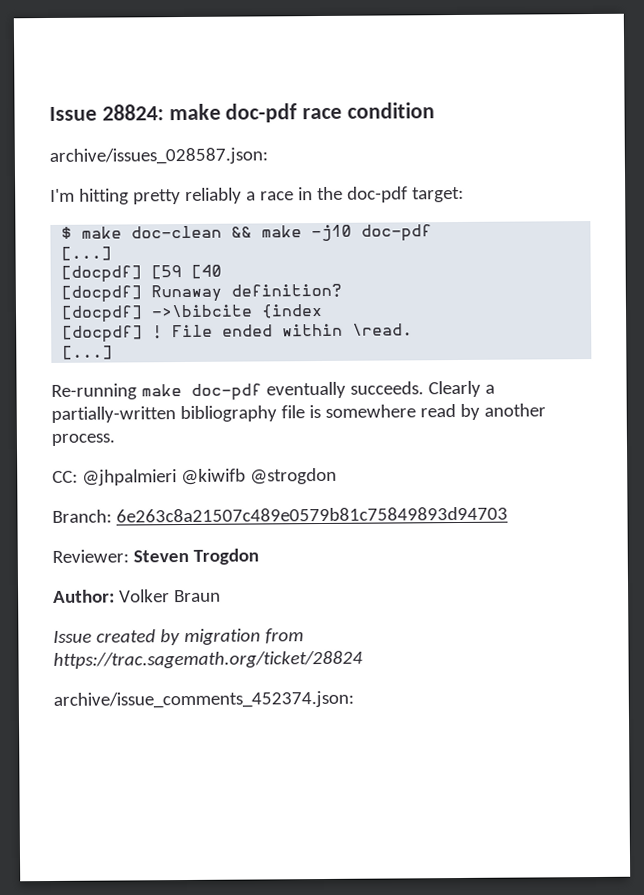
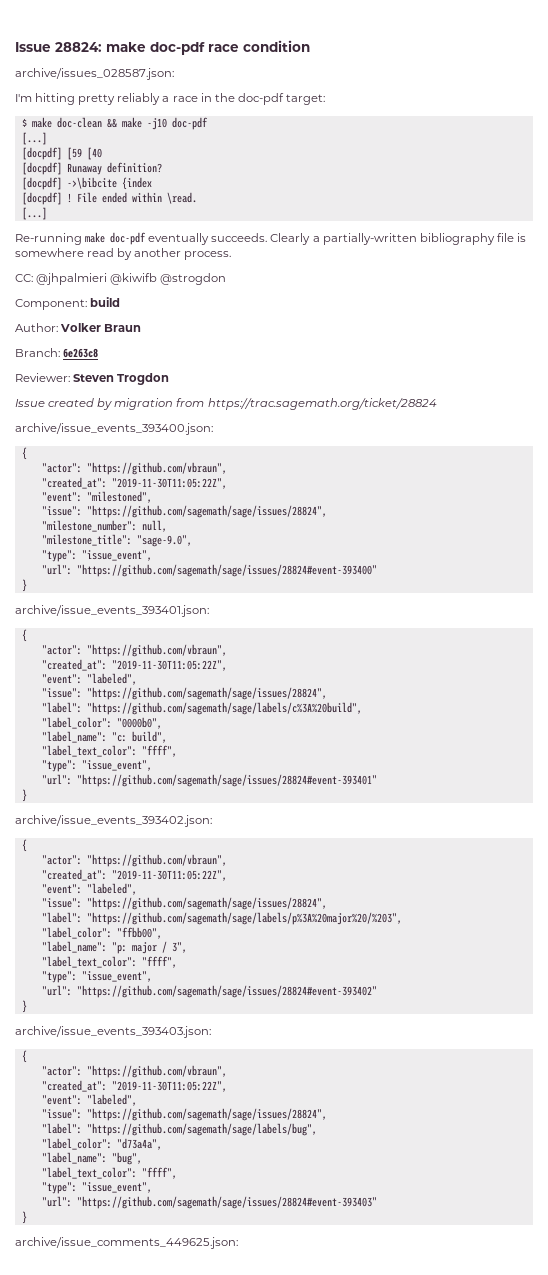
+ Component: build
+ Author: Volker Braun
- Branch: 6e263c8a21507c489e0579b81c75849893d94703
+ Branch: 6e263c8
- Author: Volker Braun
- archive/issue_comments_452374.json:
+ archive/issue_events_393400.json:
+ {
+ "actor": "https://github.com/vbraun",
+ "created_at": "2019-11-30T11:05:22Z",
+ "event": "milestoned",
+ "issue": "https://github.com/sagemath/sage/issues/28824",
+ "milestone_number": null,
+ "milestone_title": "sage-9.0",
+ "type": "issue_event",
+ "url": "https://github.com/sagemath/sage/issues/28824#event-393400"
+ }
+ archive/issue_events_393401.json:
+ {
+ "actor": "https://github.com/vbraun",
+ "created_at": "2019-11-30T11:05:22Z",
+ "event": "labeled",
+ "issue": "https://github.com/sagemath/sage/issues/28824",
+ "label": "https://github.com/sagemath/sage/labels/c%3A%20build",
+ "label_color": "0000b0",
+ "label_name": "c: build",
+ "label_text_color": "ffff",
+ "type": "issue_event",
+ "url": "https://github.com/sagemath/sage/issues/28824#event-393401"
+ }
+ archive/issue_events_393402.json:
+ {
+ "actor": "https://github.com/vbraun",
+ "created_at": "2019-11-30T11:05:22Z",
+ "event": "labeled",
+ "issue": "https://github.com/sagemath/sage/issues/28824",
+ "label": "https://github.com/sagemath/sage/labels/p%3A%20major%20/%203",
+ "label_color": "ffbb00",
+ "label_name": "p: major / 3",
+ "label_text_color": "ffff",
+ "type": "issue_event",
+ "url": "https://github.com/sagemath/sage/issues/28824#event-393402"
+ }
+ archive/issue_events_393403.json:
+ {
+ "actor": "https://github.com/vbraun",
+ "created_at": "2019-11-30T11:05:22Z",
+ "event": "labeled",
+ "issue": "https://github.com/sagemath/sage/issues/28824",
+ "label": "https://github.com/sagemath/sage/labels/bug",
+ "label_color": "d73a4a",
+ "label_name": "bug",
+ "label_text_color": "ffff",
+ "type": "issue_event",
+ "url": "https://github.com/sagemath/sage/issues/28824#event-393403"
+ }
+ archive/issue_comments_449625.json:

